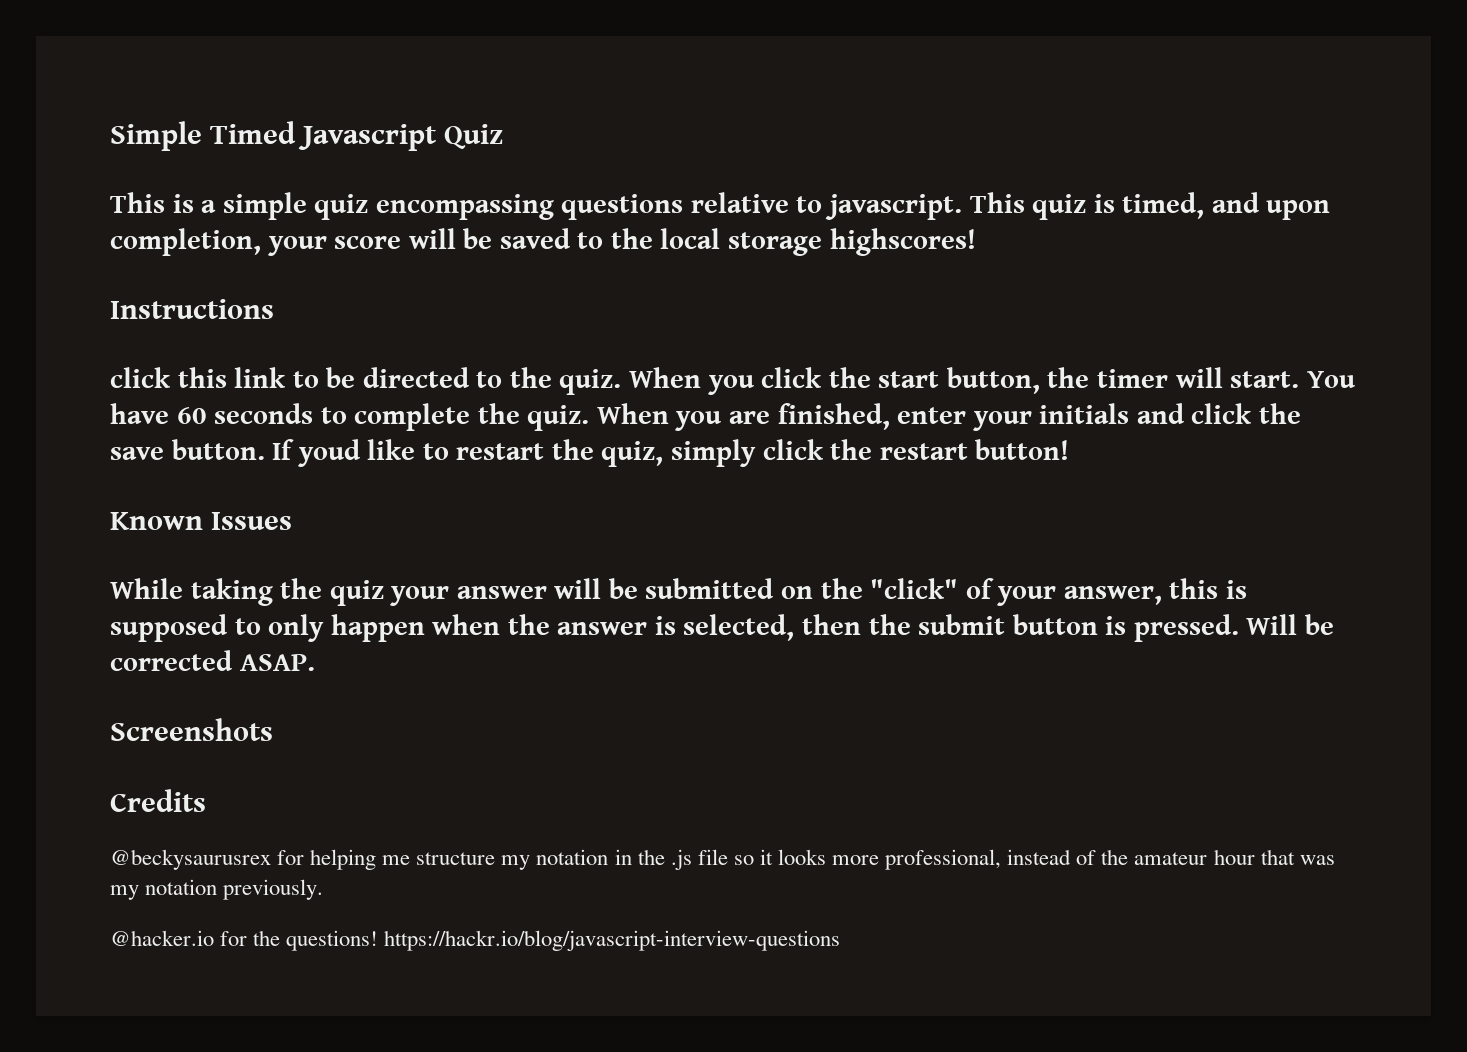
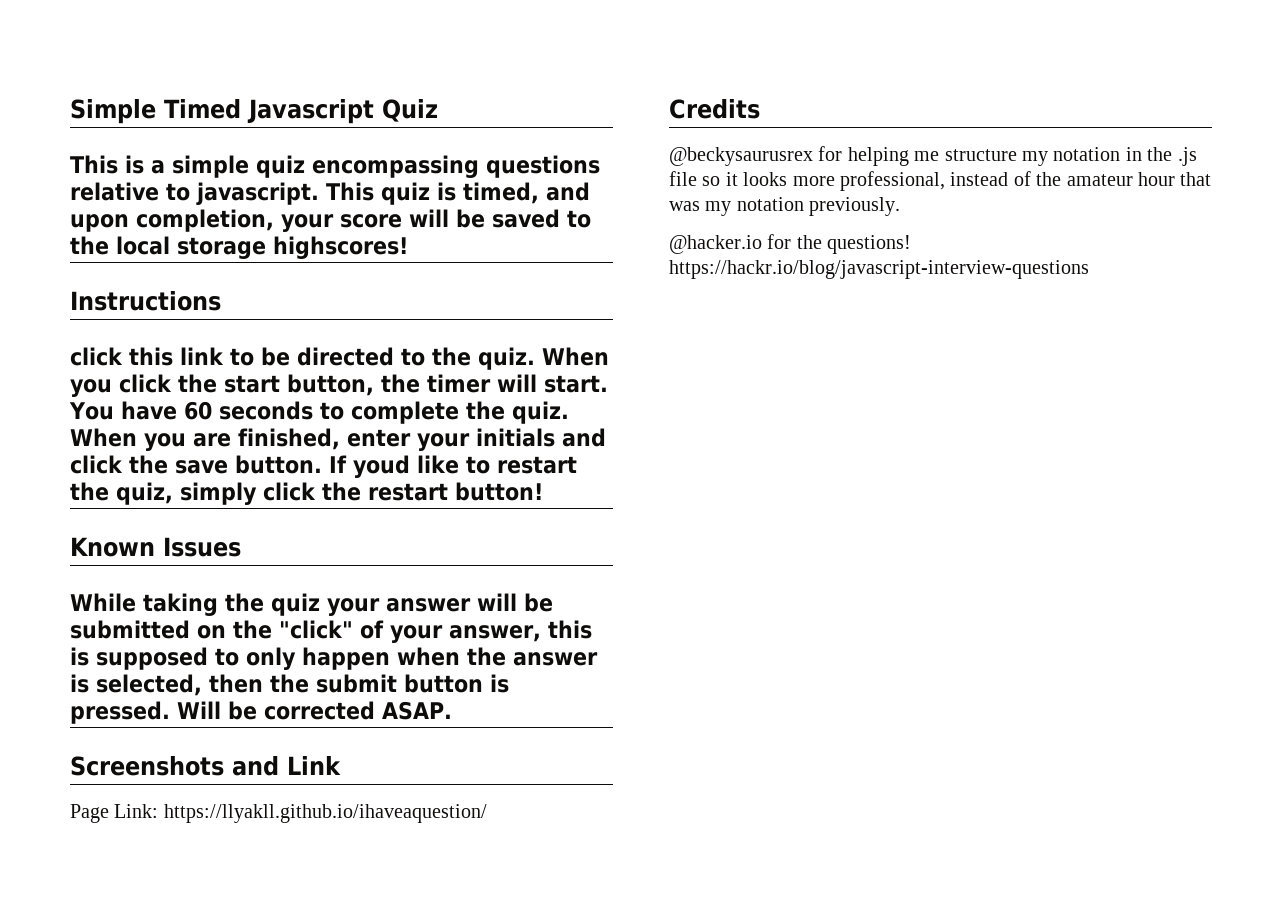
- Screenshots
+ Screenshots and Link
+ Page Link: https://llyakll.github.io/ihaveaquestion/

